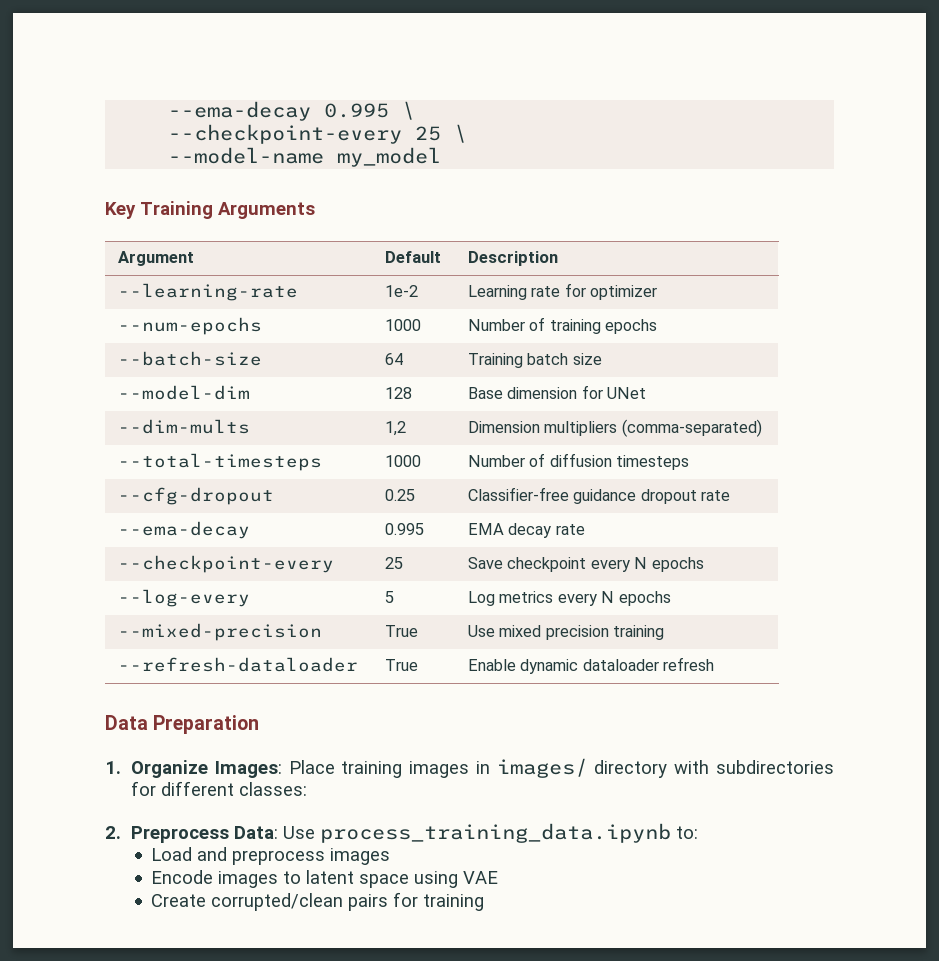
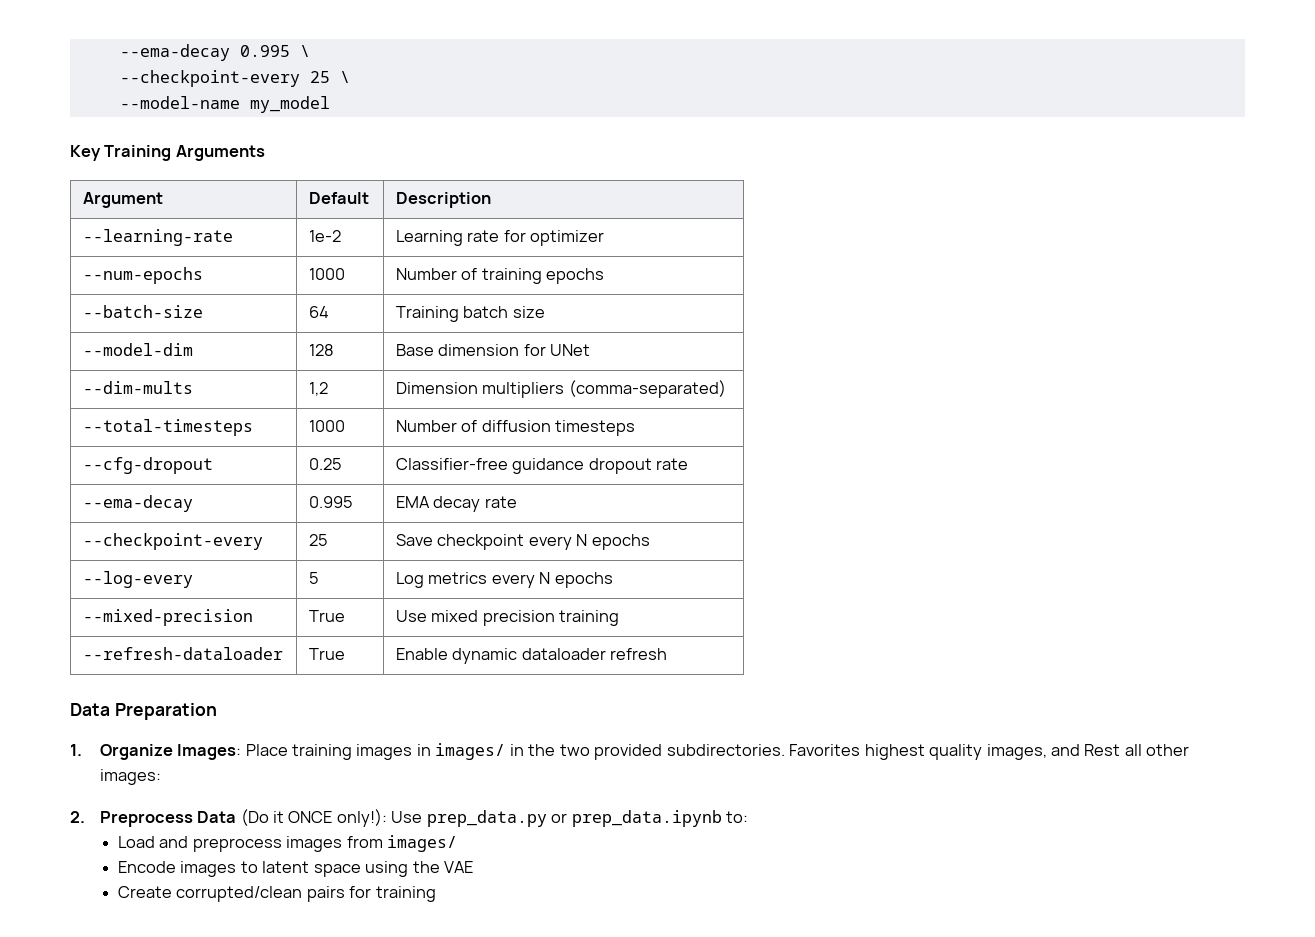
- 1. Organize Images: Place training images in images/ directory with subdirectories for different classes:
- 2. Preprocess Data: Use process_training_data.ipynb to:
+ 1. Organize Images: Place training images in images/ in the two provided subdirectories. Favorites highest quality images, and Rest all other images:
+ 2. Preprocess Data (Do it ONCE only!): Use prep_data.py or prep_data.ipynb to:
- Load and preprocess images
+ Load and preprocess images from images/
- Encode images to latent space using VAE
+ Encode images to latent space using the VAE

